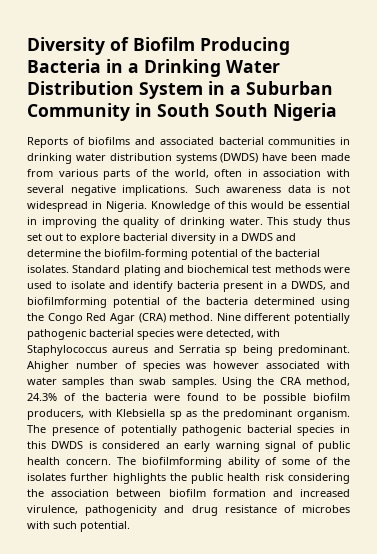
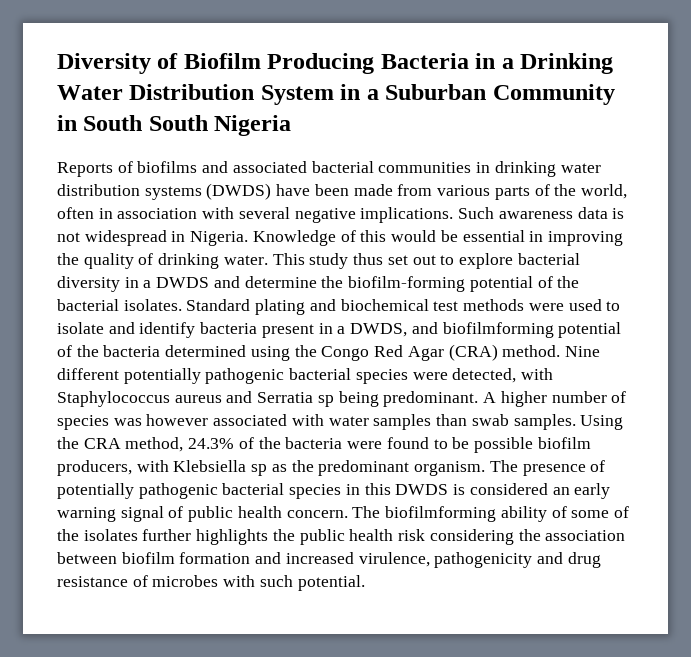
- Ahigher number of species was however associated with water samples than swab samples.
+ A higher number of species was however associated with water samples than swab samples.

